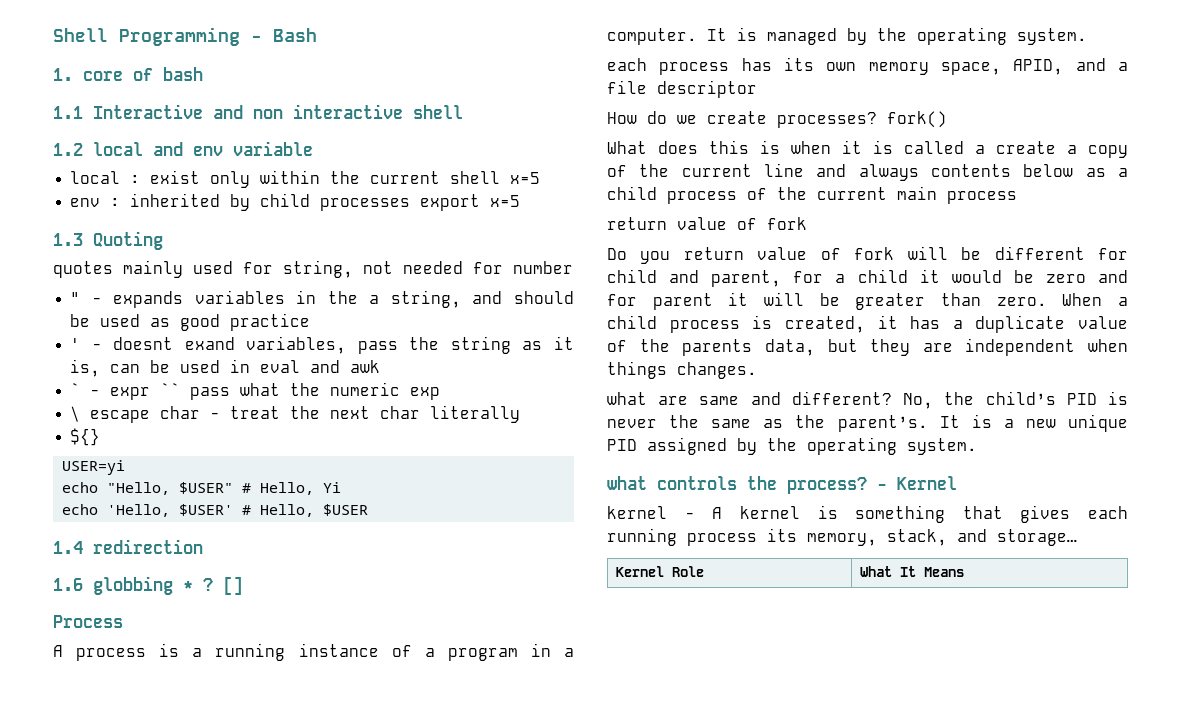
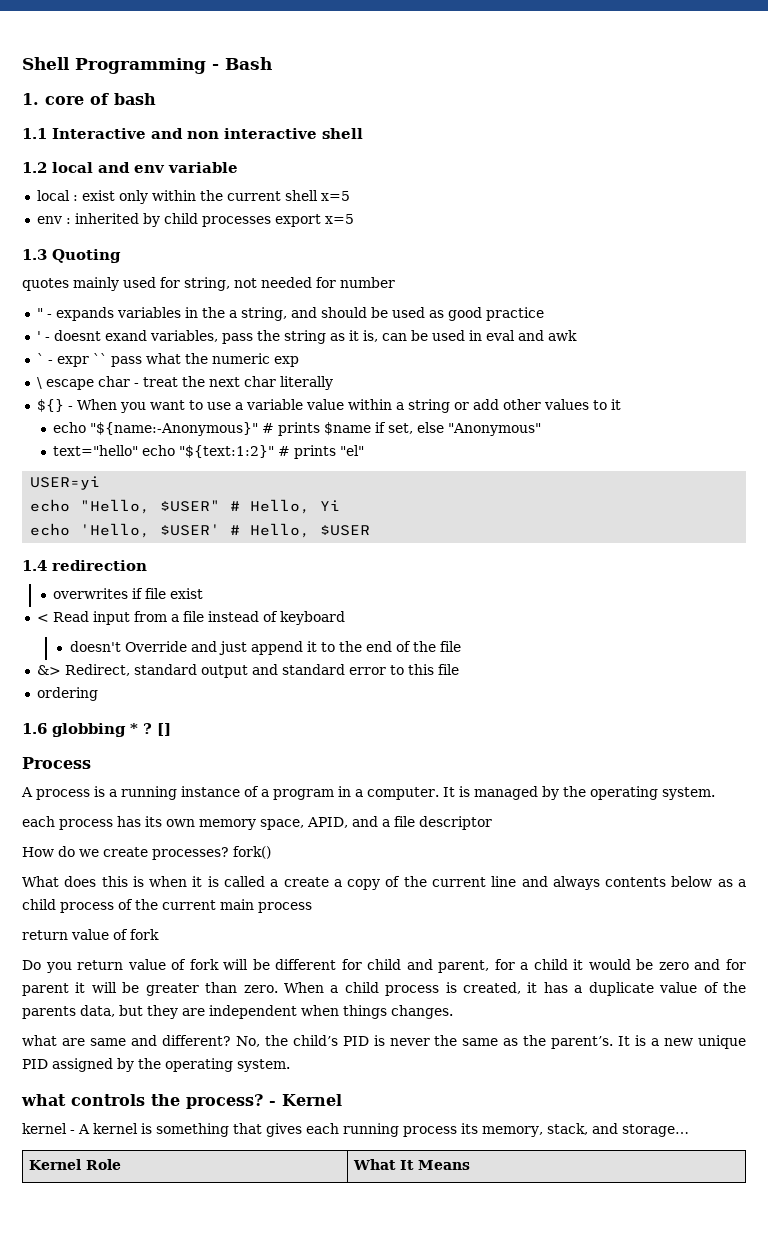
- ${}
+ ${} - When you want to use a variable value within a string or add other values to it
+ echo "${name:-Anonymous}" # prints $name if set, else "Anonymous"
+ text="hello" echo "${text:1:2}" # prints "el"
+ overwrites if file exist
+ < Read input from a file instead of keyboard
+ doesn't Override and just append it to the end of the file
+ &> Redirect, standard output and standard error to this file
+ ordering

